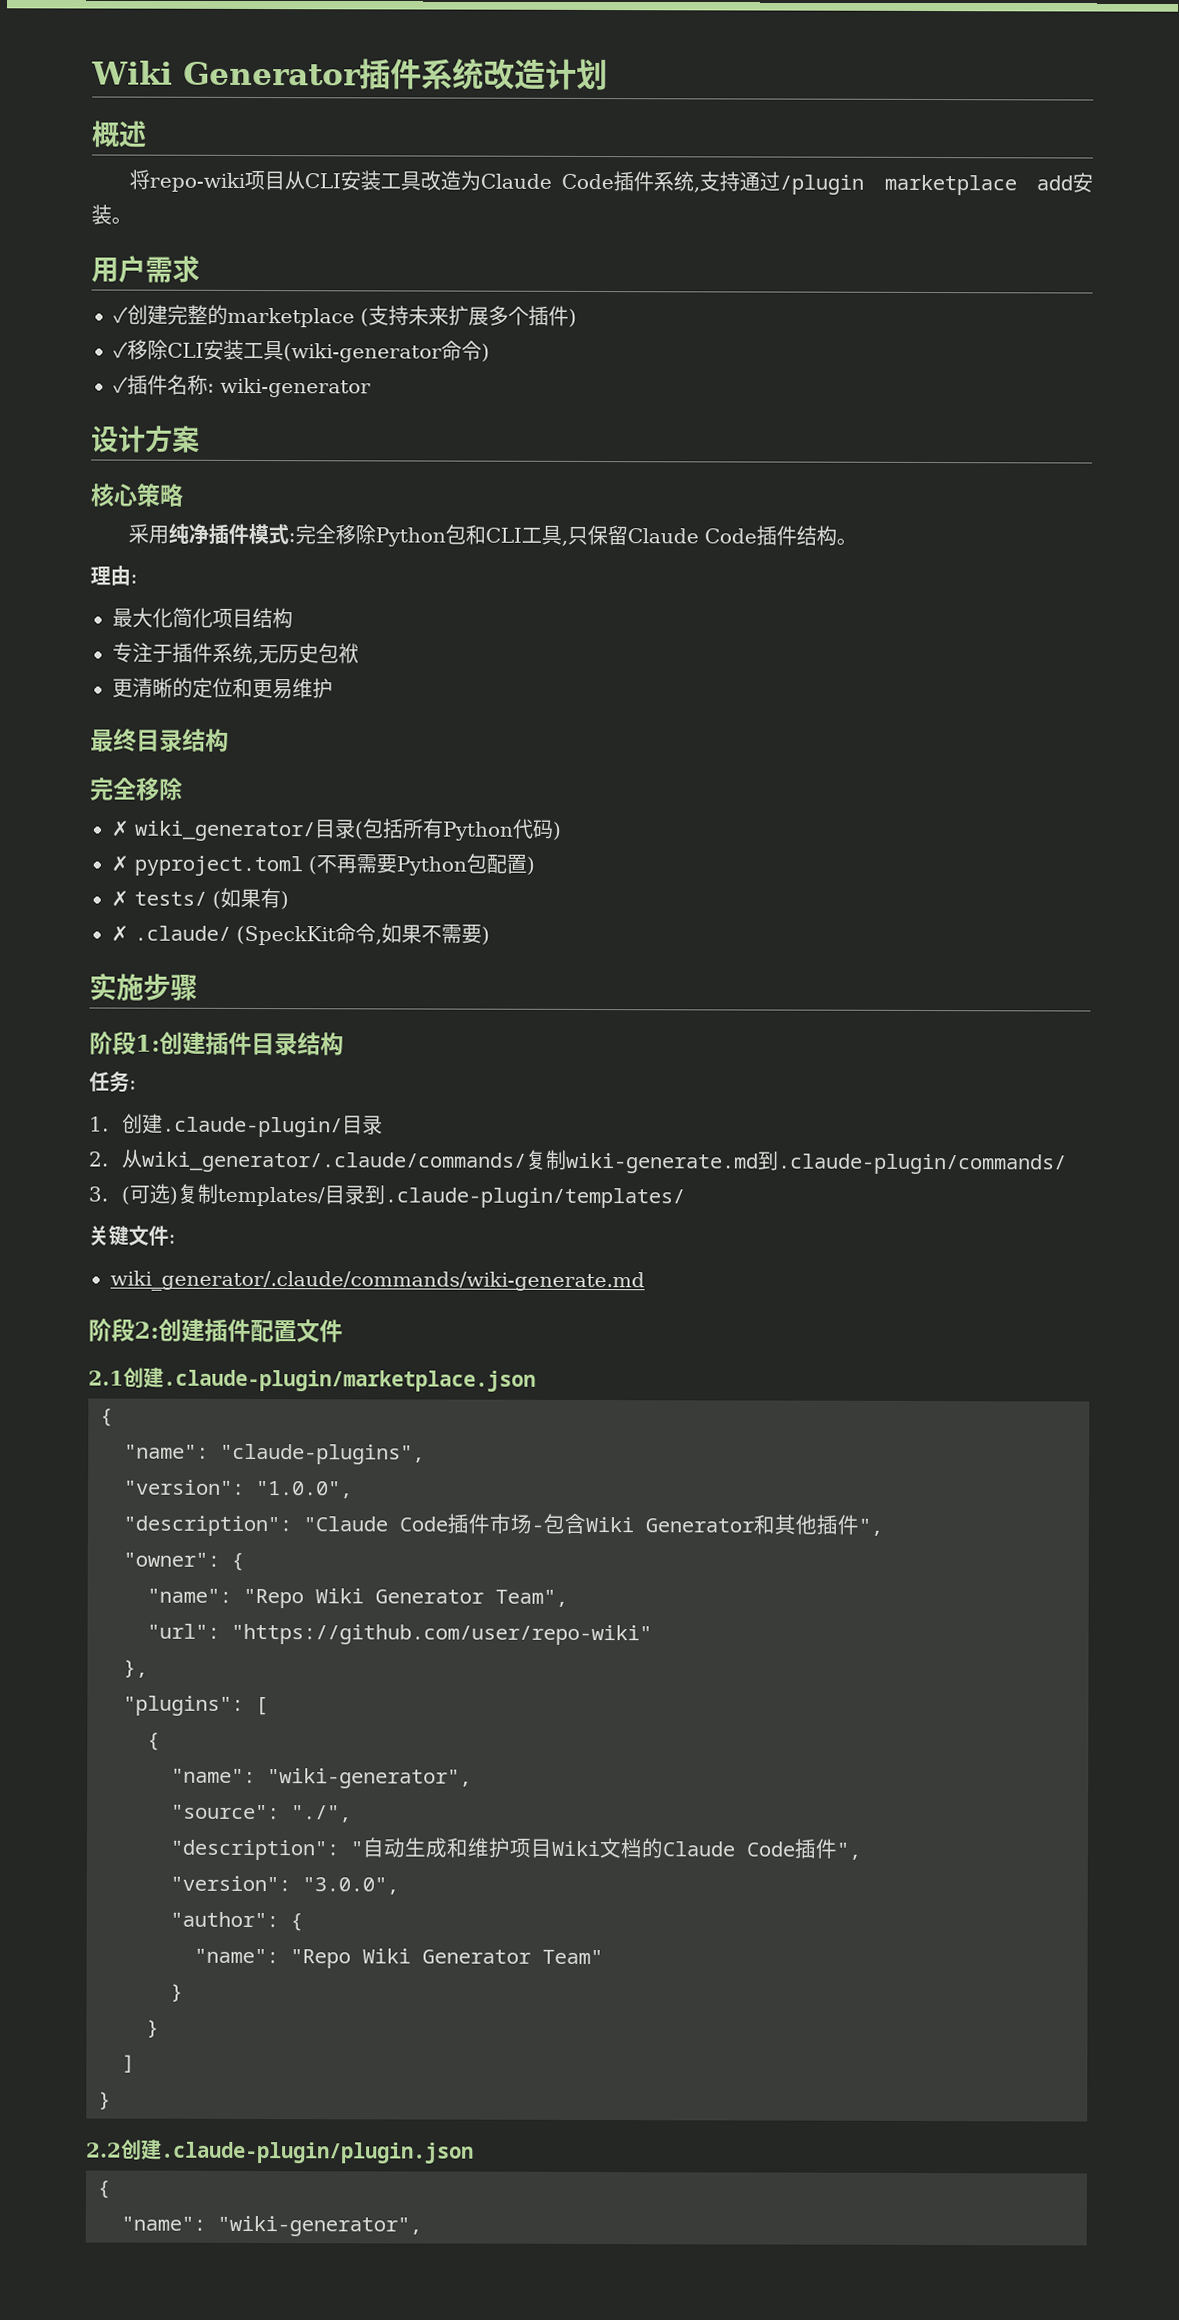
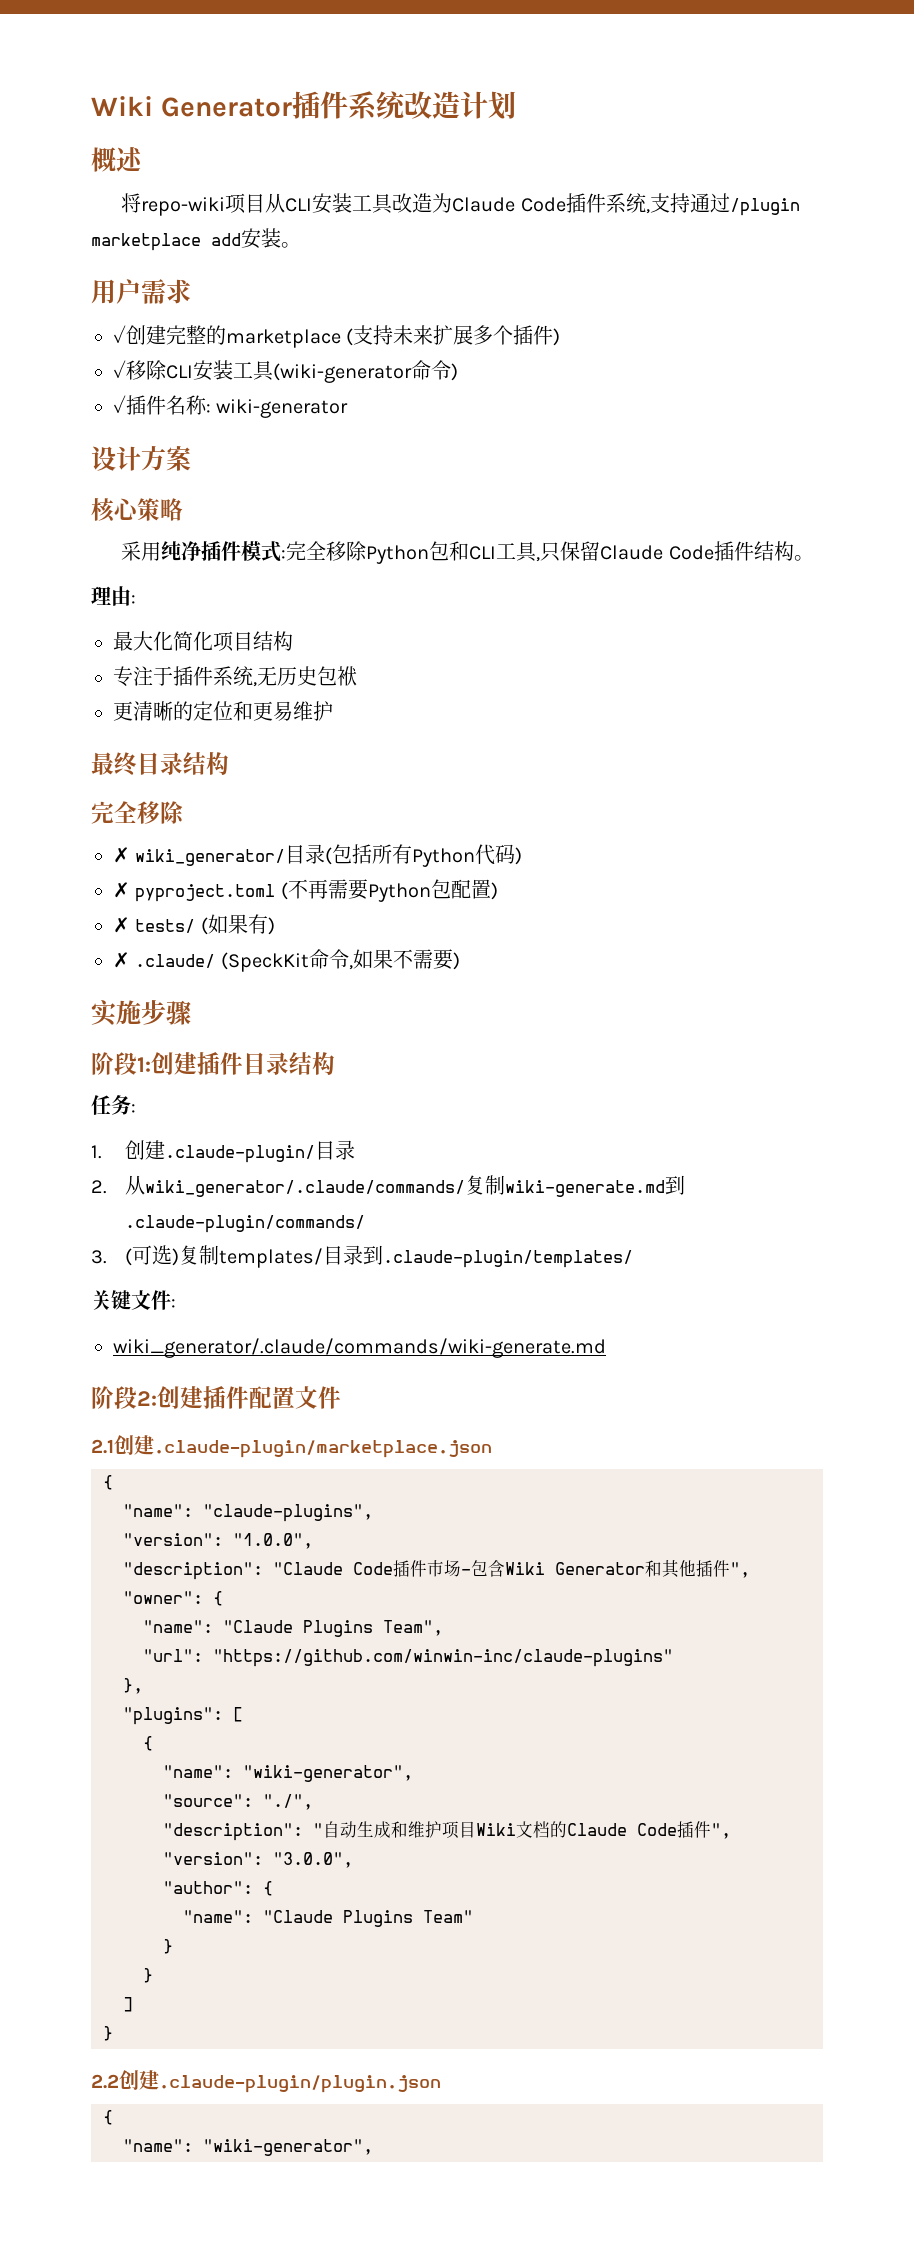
- "name": "Repo Wiki Generator Team",
+ "name": "Claude Plugins Team",
- "url": "https://github.com/user/repo-wiki"
+ "url": "https://github.com/winwin-inc/claude-plugins"
- "name": "Repo Wiki Generator Team"
+ "name": "Claude Plugins Team"

